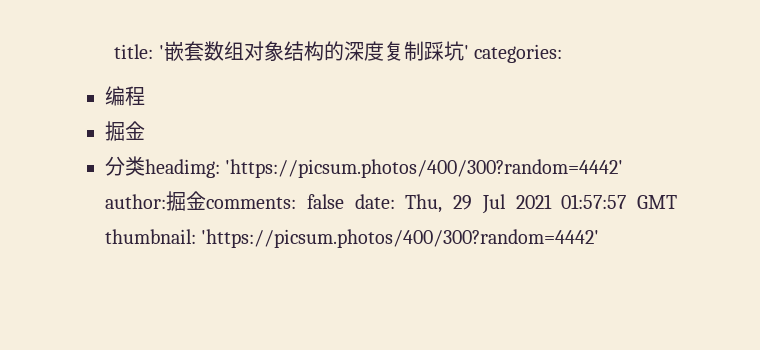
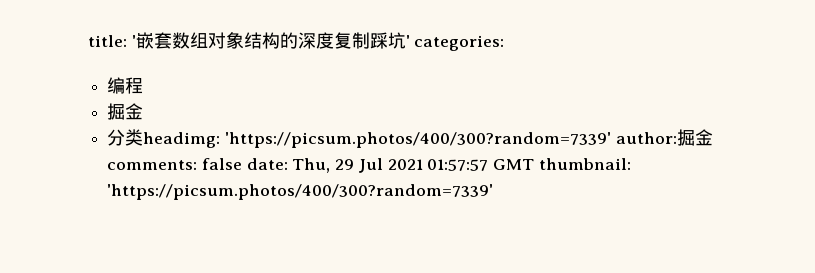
- 分类headimg: 'https://picsum.photos/400/300?random=4442' author:掘金comments: false date: Thu, 29 Jul 2021 01:57:57 GMT thumbnail: 'https://picsum.photos/400/300?random=4442'
+ 分类headimg: 'https://picsum.photos/400/300?random=7339' author:掘金comments: false date: Thu, 29 Jul 2021 01:57:57 GMT thumbnail: 'https://picsum.photos/400/300?random=7339'

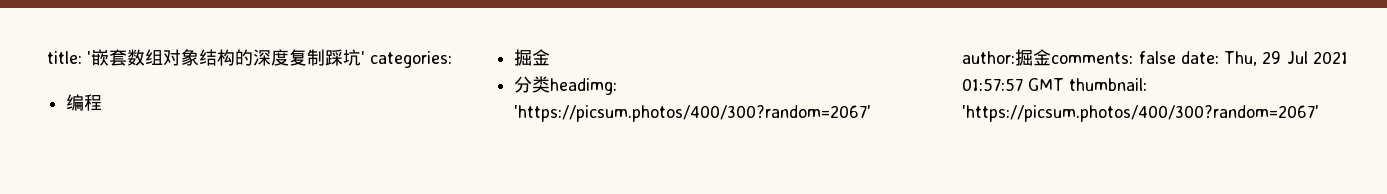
- 分类headimg: 'https://picsum.photos/400/300?random=7339' author:掘金comments: false date: Thu, 29 Jul 2021 01:57:57 GMT thumbnail: 'https://picsum.photos/400/300?random=7339'
+ 分类headimg: 'https://picsum.photos/400/300?random=2067' author:掘金comments: false date: Thu, 29 Jul 2021 01:57:57 GMT thumbnail: 'https://picsum.photos/400/300?random=2067'

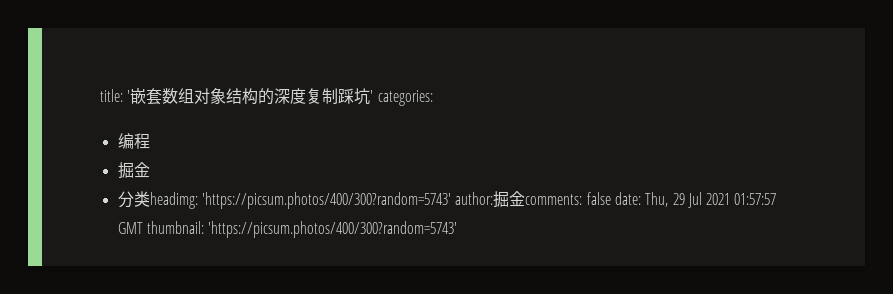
- 分类headimg: 'https://picsum.photos/400/300?random=2067' author:掘金comments: false date: Thu, 29 Jul 2021 01:57:57 GMT thumbnail: 'https://picsum.photos/400/300?random=2067'
+ 分类headimg: 'https://picsum.photos/400/300?random=5743' author:掘金comments: false date: Thu, 29 Jul 2021 01:57:57 GMT thumbnail: 'https://picsum.photos/400/300?random=5743'

